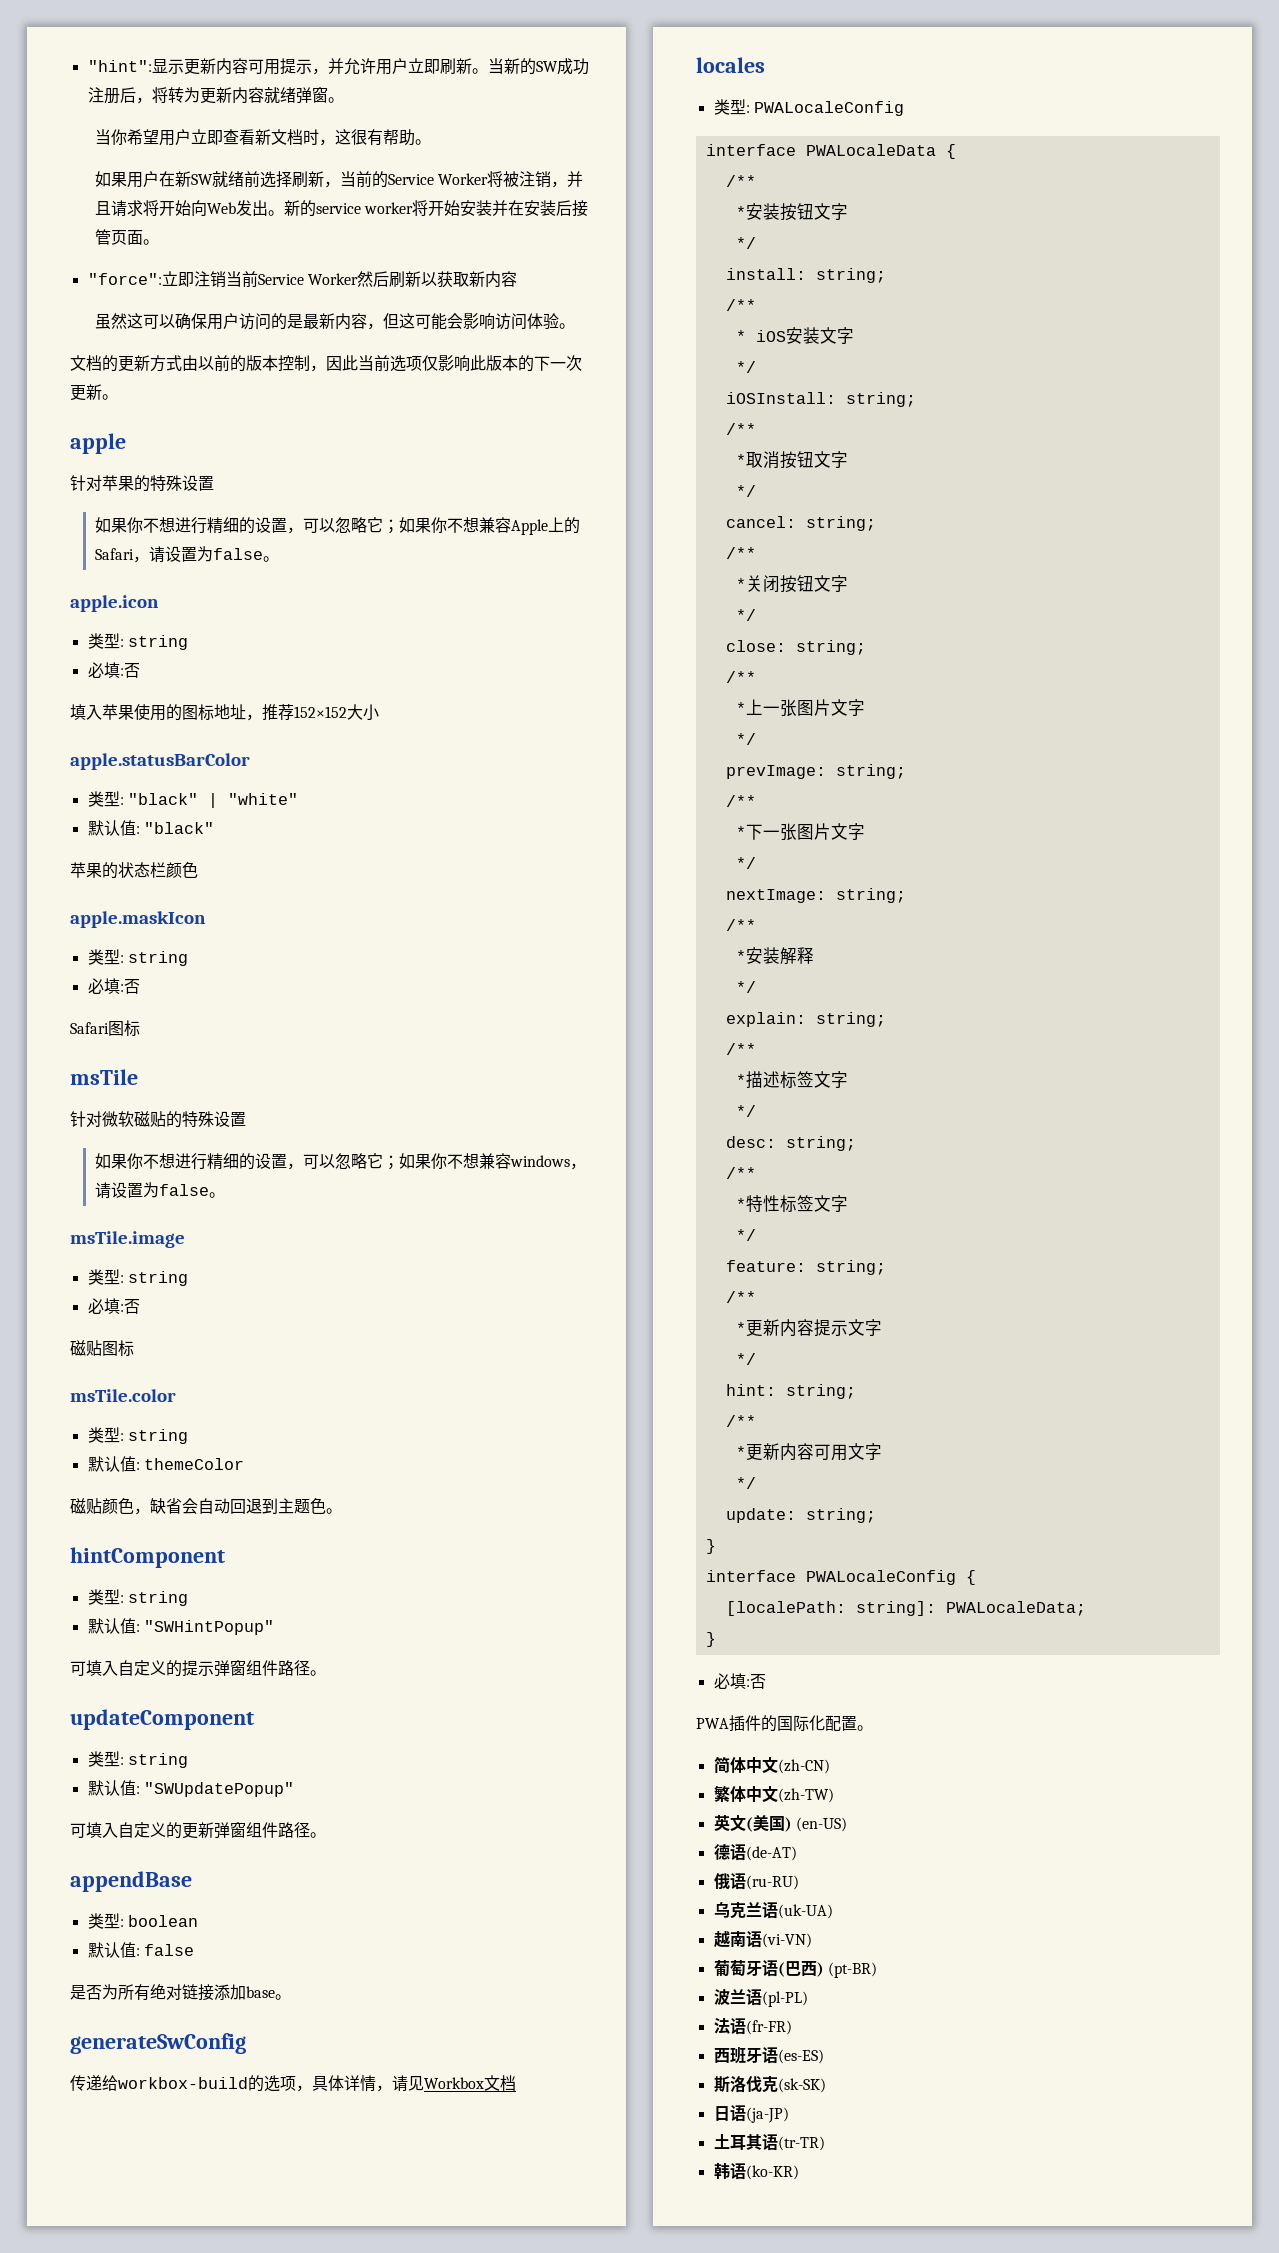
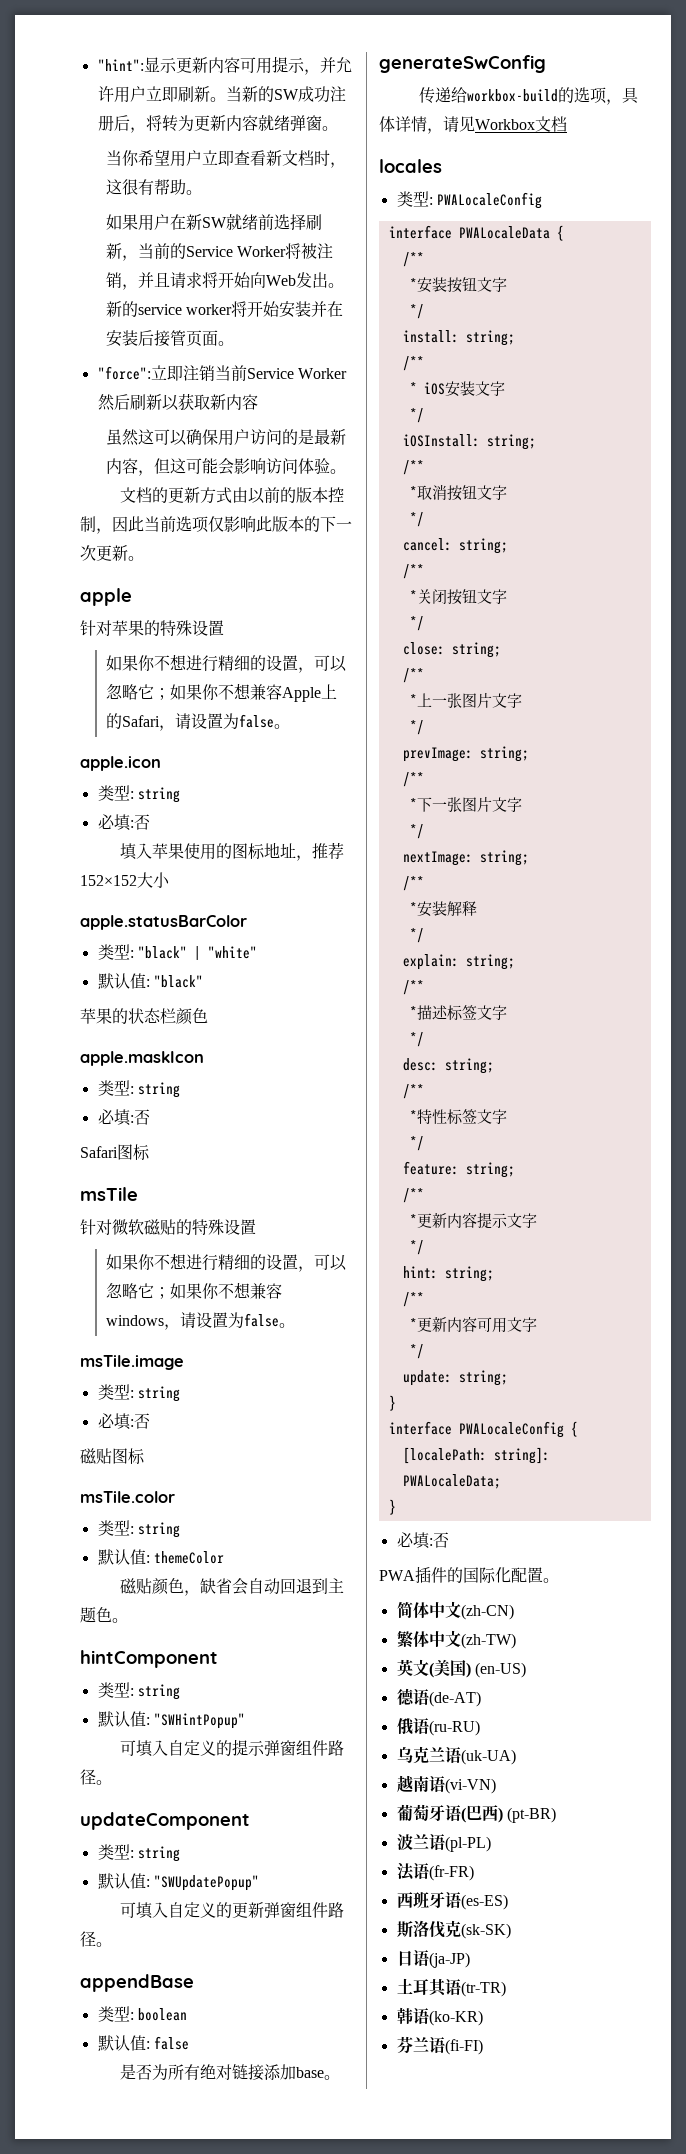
+ 芬兰语(fi-FI)

